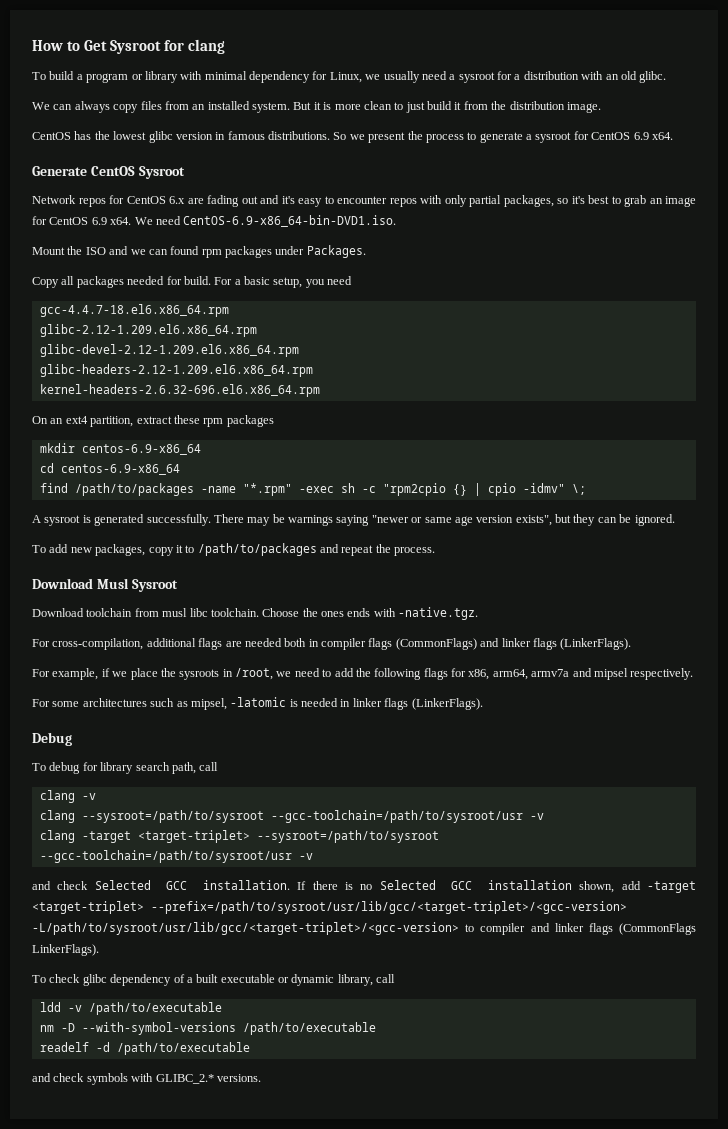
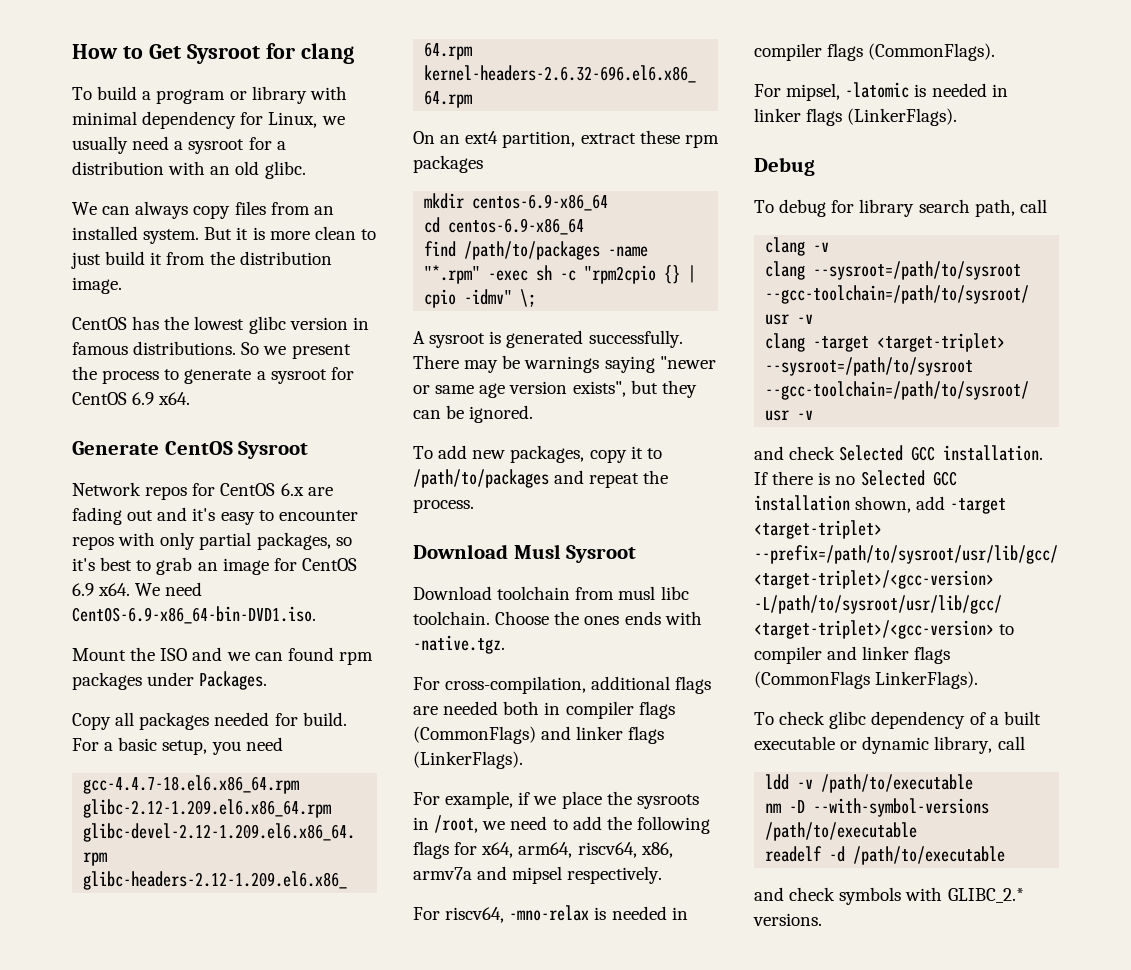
- For example, if we place the sysroots in /root, we need to add the following flags for x86, arm64, armv7a and mipsel respectively.
+ For example, if we place the sysroots in /root, we need to add the following flags for x64, arm64, riscv64, x86, armv7a and mipsel respectively.
- For some architectures such as mipsel, -latomic is needed in linker flags (LinkerFlags).
+ For riscv64, -mno-relax is needed in compiler flags (CommonFlags).
+ For mipsel, -latomic is needed in linker flags (LinkerFlags).

